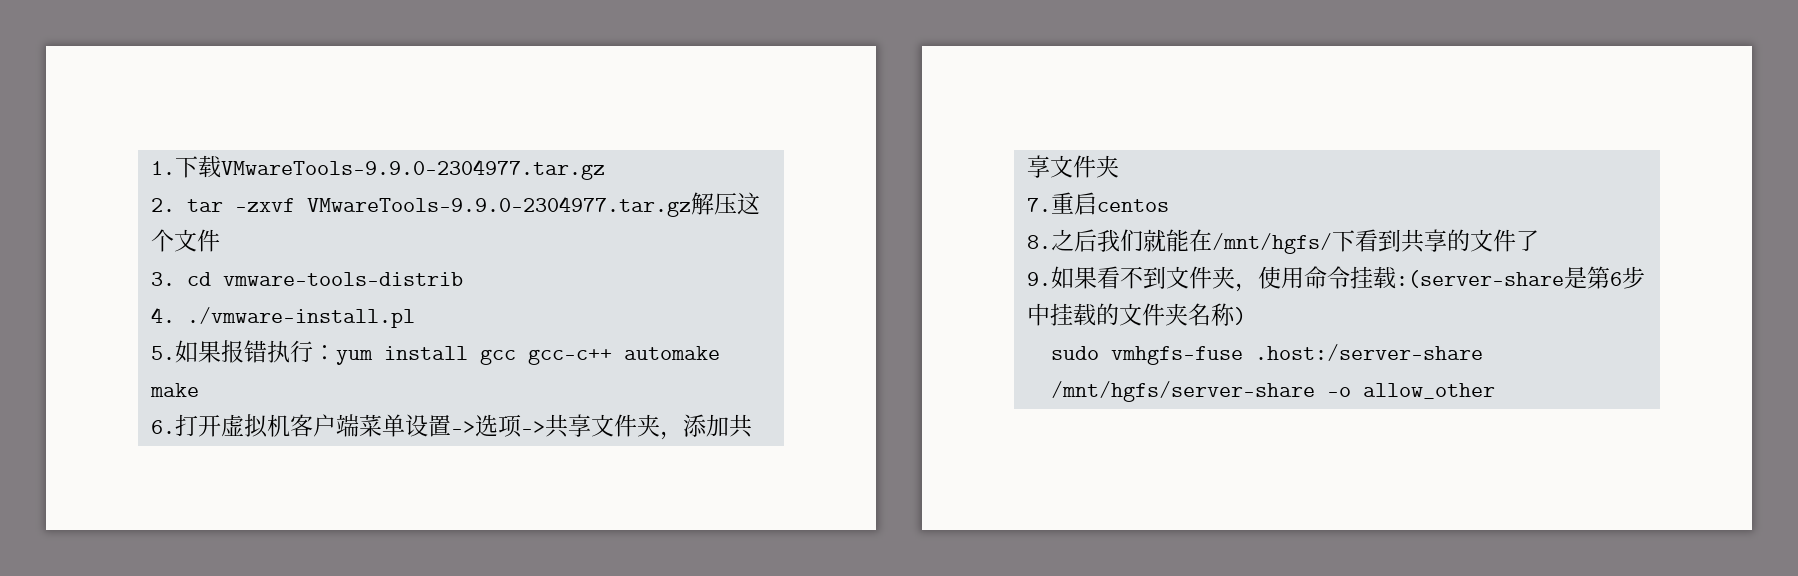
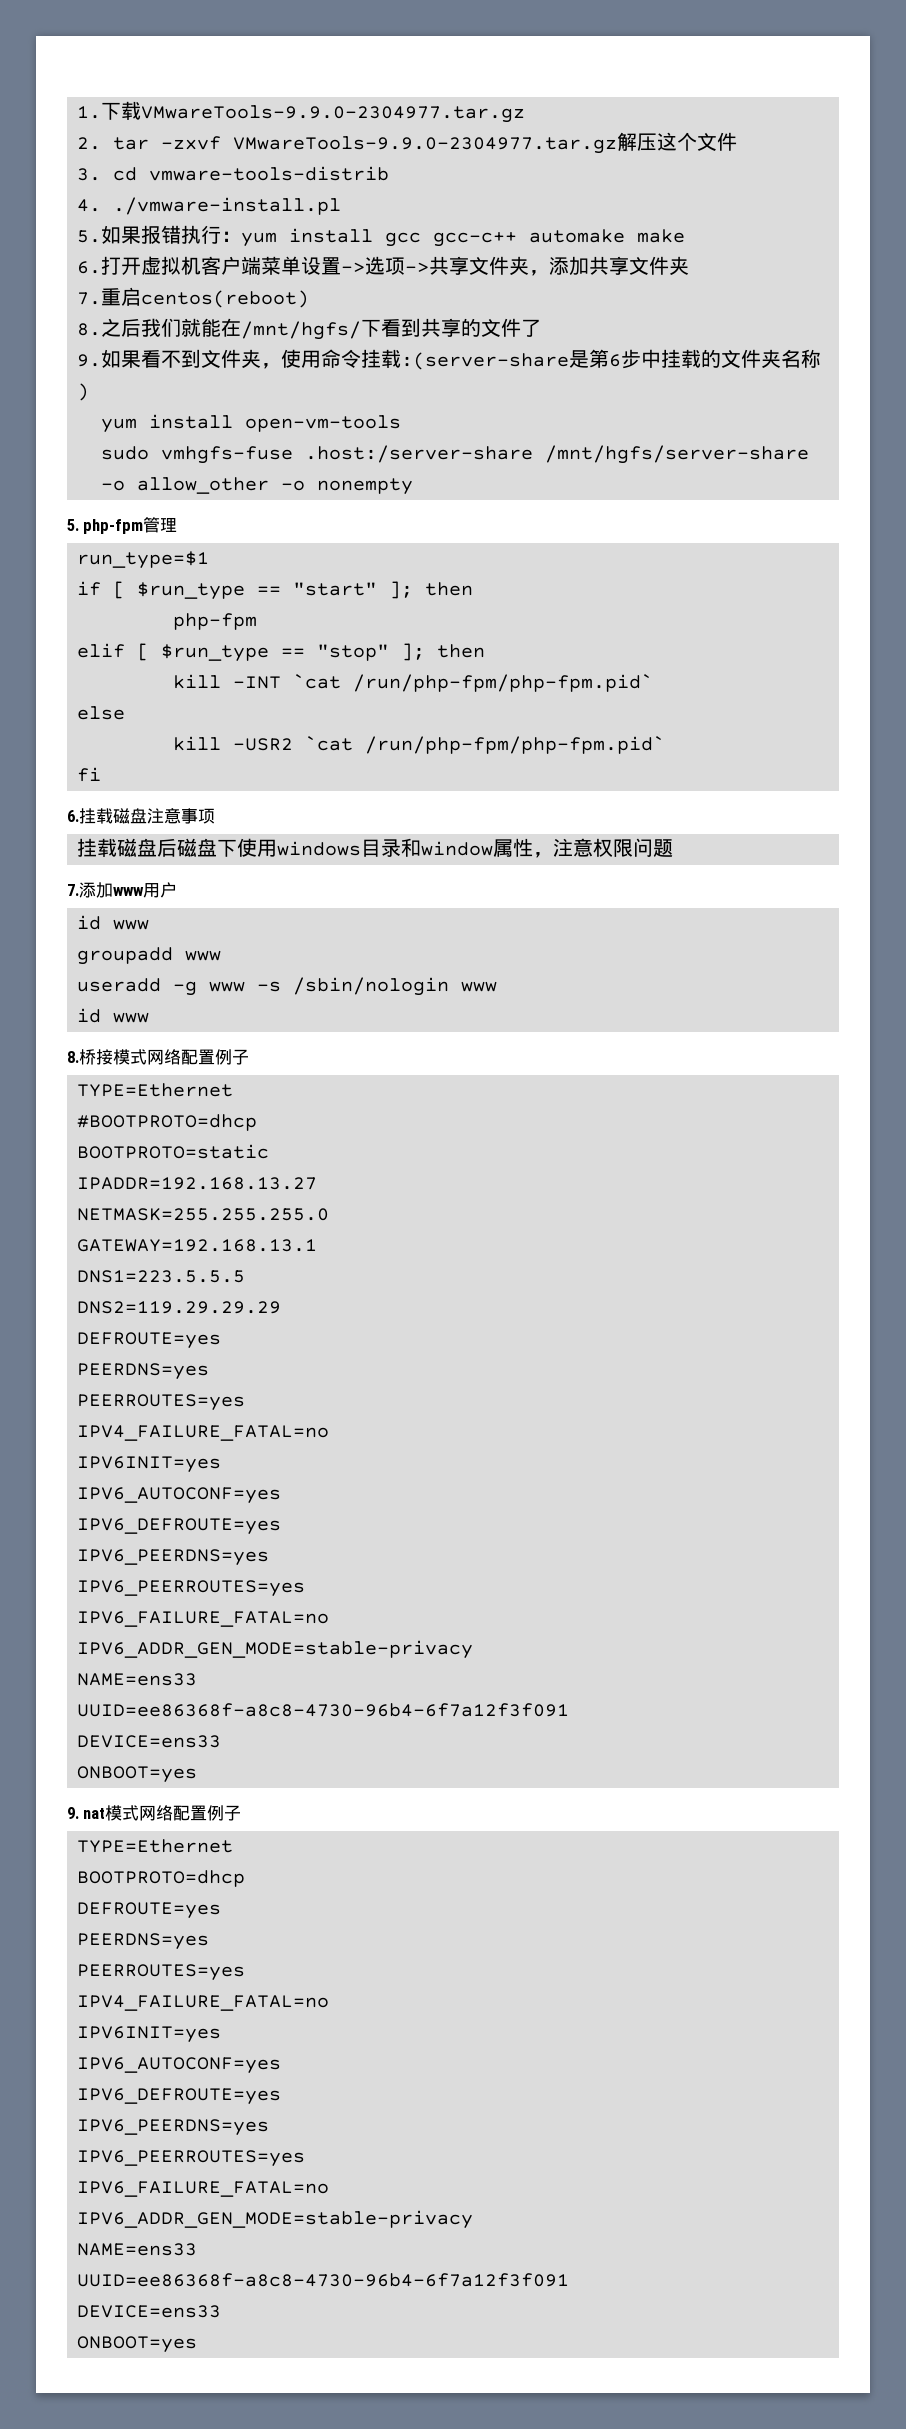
- 7.重启centos
+ 7.重启centos(reboot)
+ yum install open-vm-tools
- sudo vmhgfs-fuse .host:/server-share /mnt/hgfs/server-share -o allow_other
+ sudo vmhgfs-fuse .host:/server-share /mnt/hgfs/server-share -o allow_other -o nonempty
+ 5. php-fpm管理
+ run_type=$1
+ if [ $run_type == "start" ]; then
+ php-fpm
+ elif [ $run_type == "stop" ]; then
+ kill -INT `cat /run/php-fpm/php-fpm.pid`
+ else
+ kill -USR2 `cat /run/php-fpm/php-fpm.pid`
+ fi
+ 6.挂载磁盘注意事项
+ 挂载磁盘后磁盘下使用windows目录和window属性，注意权限问题
+ 7.添加www用户
+ id www
+ groupadd www
+ useradd -g www -s /sbin/nologin www
+ id www
+ 8.桥接模式网络配置例子
+ TYPE=Ethernet
+ #BOOTPROTO=dhcp
+ BOOTPROTO=static
+ IPADDR=192.168.13.27
+ NETMASK=255.255.255.0
+ GATEWAY=192.168.13.1
+ DNS1=223.5.5.5
+ DNS2=119.29.29.29
+ DEFROUTE=yes
+ PEERDNS=yes
+ PEERROUTES=yes
+ IPV4_FAILURE_FATAL=no
+ IPV6INIT=yes
+ IPV6_AUTOCONF=yes
+ IPV6_DEFROUTE=yes
+ IPV6_PEERDNS=yes
+ IPV6_PEERROUTES=yes
+ IPV6_FAILURE_FATAL=no
+ IPV6_ADDR_GEN_MODE=stable-privacy
+ NAME=ens33
+ UUID=ee86368f-a8c8-4730-96b4-6f7a12f3f091
+ DEVICE=ens33
+ ONBOOT=yes
+ 9. nat模式网络配置例子
+ TYPE=Ethernet
+ BOOTPROTO=dhcp
+ DEFROUTE=yes
+ PEERDNS=yes
+ PEERROUTES=yes
+ IPV4_FAILURE_FATAL=no
+ IPV6INIT=yes
+ IPV6_AUTOCONF=yes
+ IPV6_DEFROUTE=yes
+ IPV6_PEERDNS=yes
+ IPV6_PEERROUTES=yes
+ IPV6_FAILURE_FATAL=no
+ IPV6_ADDR_GEN_MODE=stable-privacy
+ NAME=ens33
+ UUID=ee86368f-a8c8-4730-96b4-6f7a12f3f091
+ DEVICE=ens33
+ ONBOOT=yes

